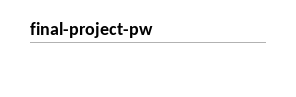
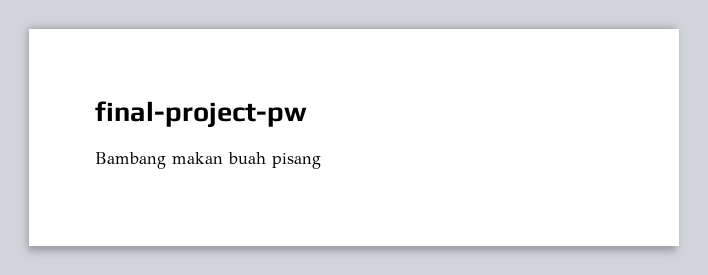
+ Bambang makan buah pisang

